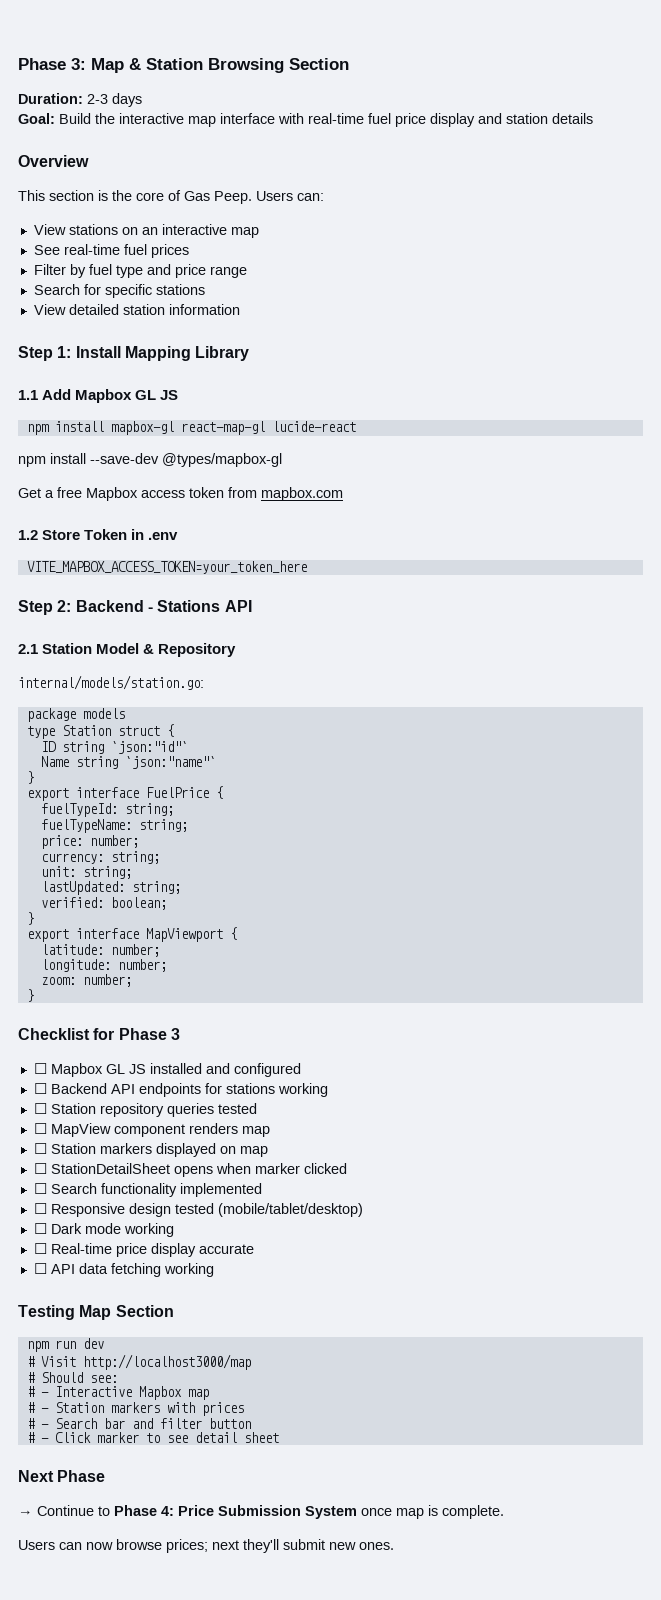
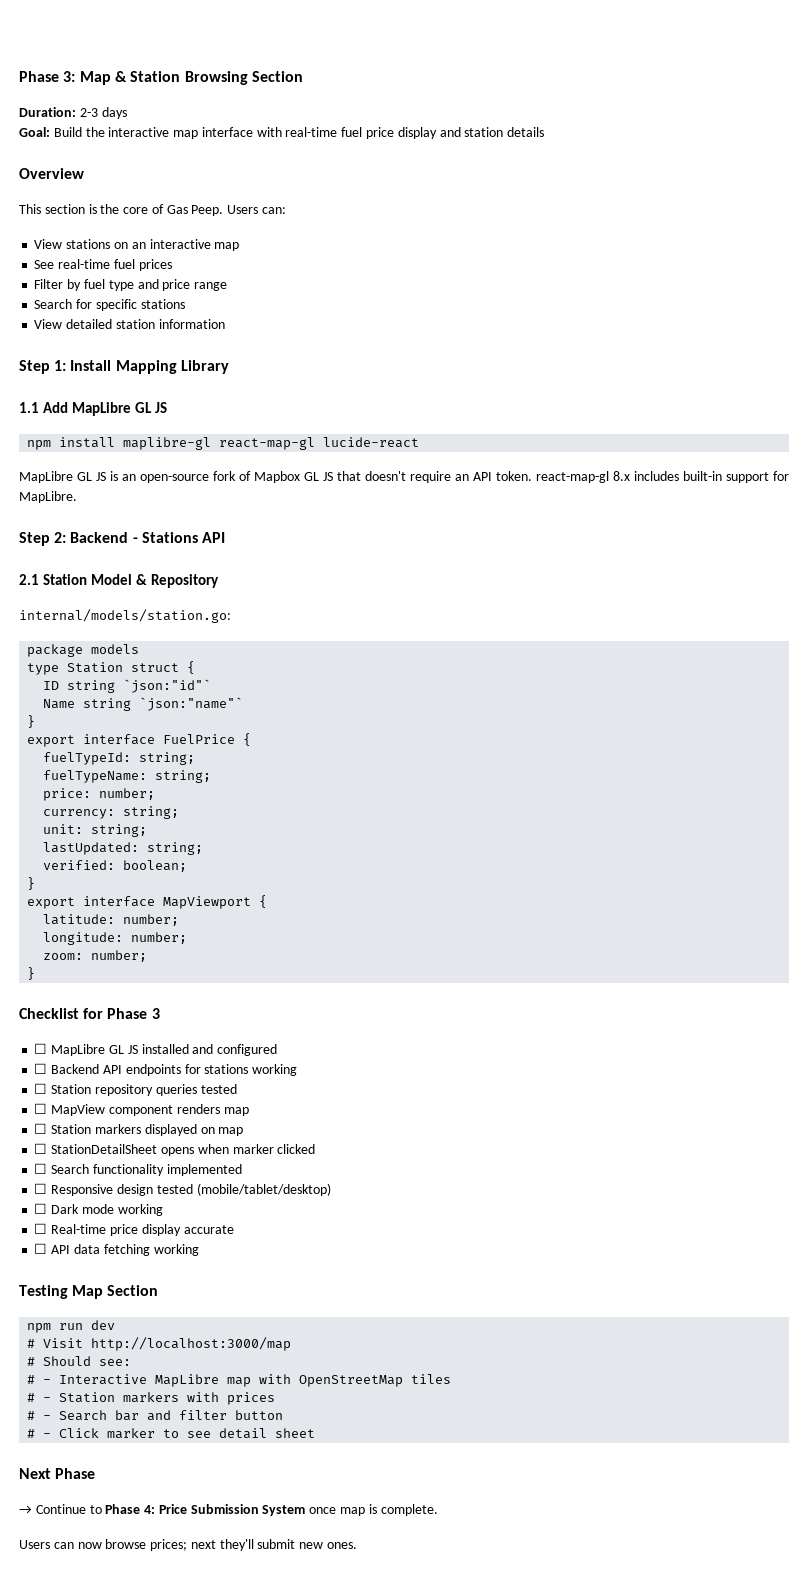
- 1.1 Add Mapbox GL JS
+ 1.1 Add MapLibre GL JS
- npm install mapbox-gl react-map-gl lucide-react
+ npm install maplibre-gl react-map-gl lucide-react
- npm install --save-dev @types/mapbox-gl
- Get a free Mapbox access token from mapbox.com
- 1.2 Store Token in .env
- VITE_MAPBOX_ACCESS_TOKEN=your_token_here
+ MapLibre GL JS is an open-source fork of Mapbox GL JS that doesn't require an API token. react-map-gl 8.x includes built-in support for MapLibre.
- ☐ Mapbox GL JS installed and configured
+ ☐ MapLibre GL JS installed and configured
- # Visit http://localhost3000/map
+ # Visit http://localhost:3000/map
- # - Interactive Mapbox map
+ # - Interactive MapLibre map with OpenStreetMap tiles

